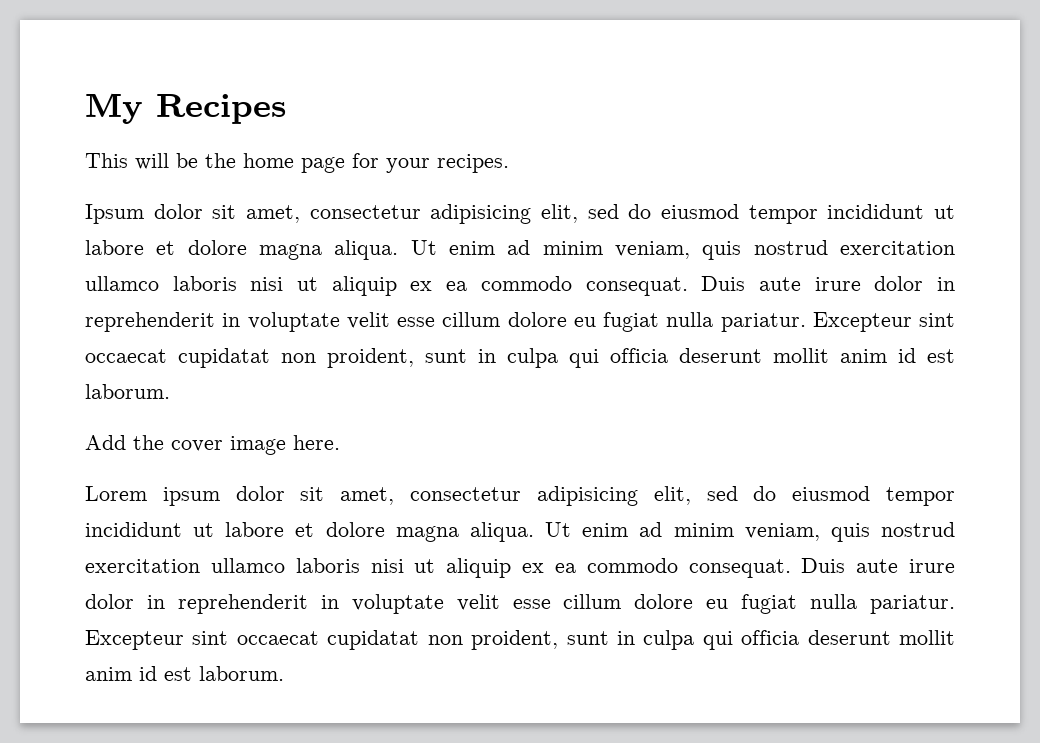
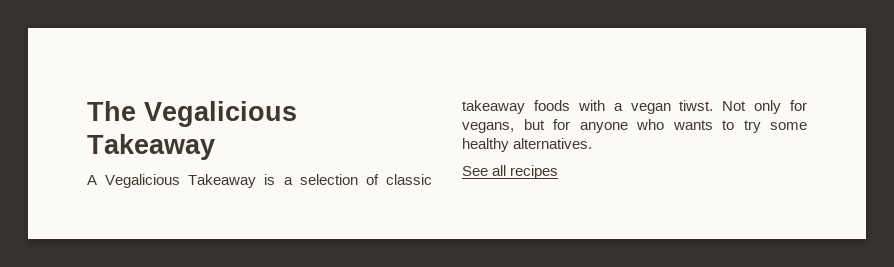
- My Recipes
- This will be the home page for your recipes.
- Ipsum dolor sit amet, consectetur adipisicing elit, sed do eiusmod tempor incididunt ut labore et dolore magna aliqua. Ut enim ad minim veniam, quis nostrud exercitation ullamco laboris nisi ut aliquip ex ea commodo consequat. Duis aute irure dolor in reprehenderit in voluptate velit esse cillum dolore eu fugiat nulla pariatur. Excepteur sint occaecat cupidatat non proident, sunt in culpa qui officia deserunt mollit anim id est laborum.
- Add the cover image here.
- Lorem ipsum dolor sit amet, consectetur adipisicing elit, sed do eiusmod tempor incididunt ut labore et dolore magna aliqua. Ut enim ad minim veniam, quis nostrud exercitation ullamco laboris nisi ut aliquip ex ea commodo consequat. Duis aute irure dolor in reprehenderit in voluptate velit esse cillum dolore eu fugiat nulla pariatur. Excepteur sint occaecat cupidatat non proident, sunt in culpa qui officia deserunt mollit anim id est laborum.
+ The Vegalicious Takeaway
+ A Vegalicious Takeaway is a selection of classic takeaway foods with a vegan tiwst. Not only for vegans, but for anyone who wants to try some healthy alternatives.
+ See all recipes

